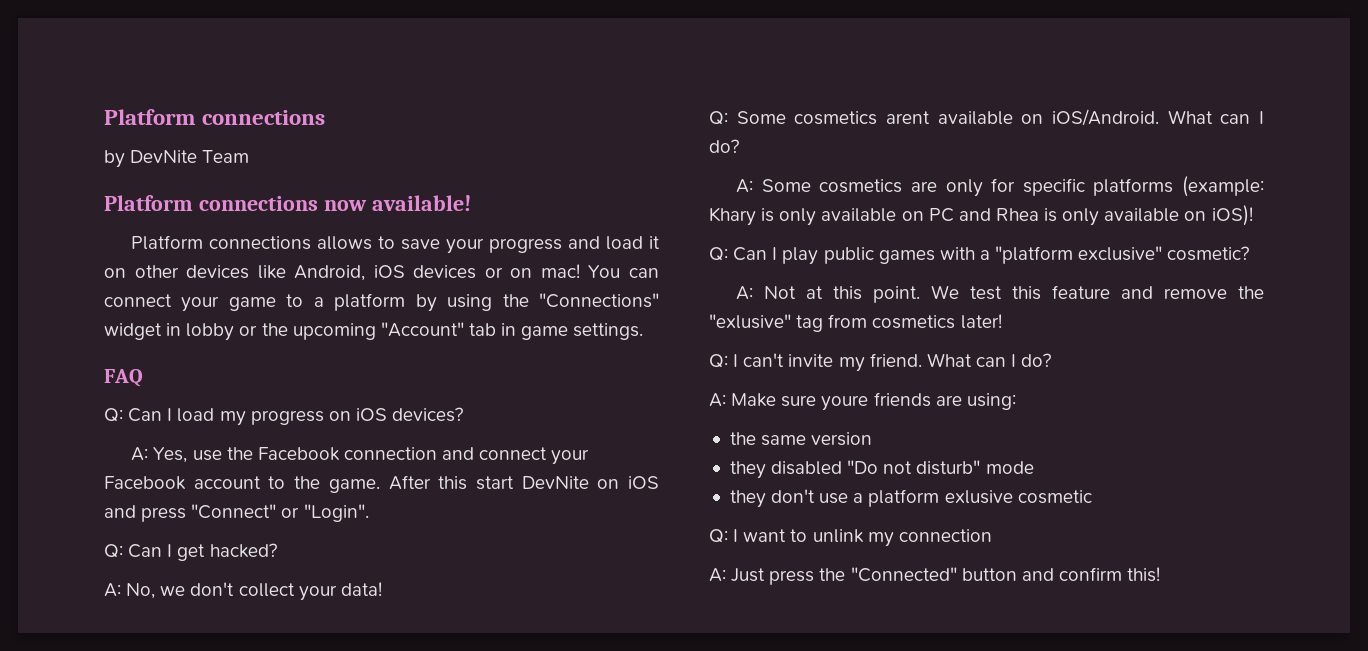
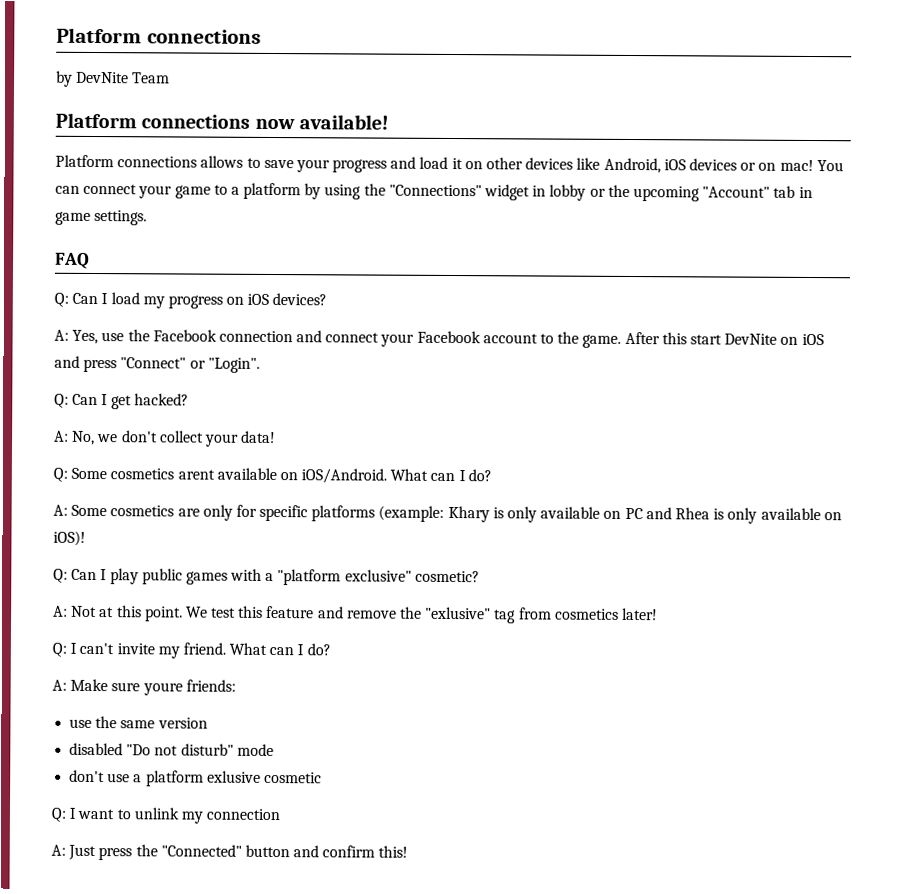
- A: Make sure youre friends are using:
- the same version
+ A: Make sure youre friends:
+ use the same version
- they disabled "Do not disturb" mode
+ disabled "Do not disturb" mode
- they don't use a platform exlusive cosmetic
+ don't use a platform exlusive cosmetic

